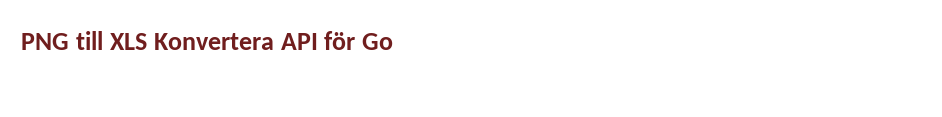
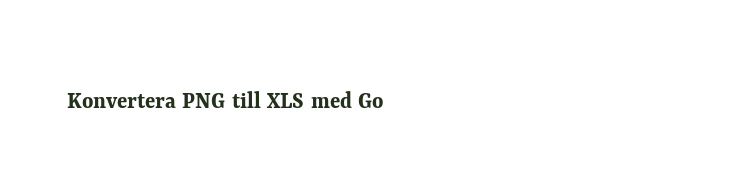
- PNG till XLS Konvertera API för Go
+ Konvertera PNG till XLS med Go

